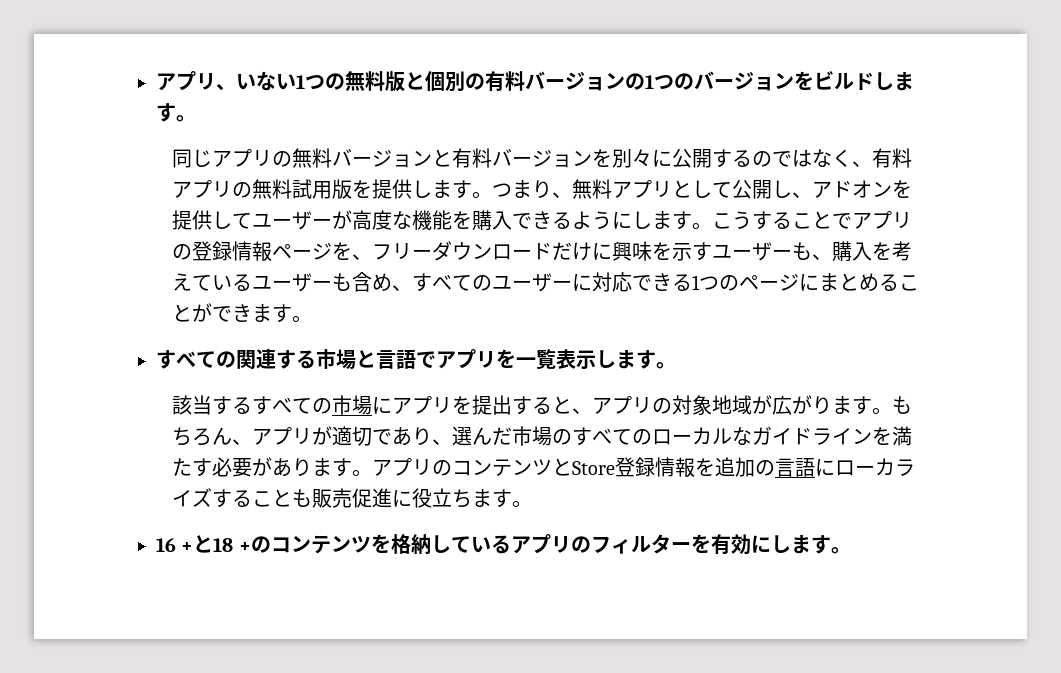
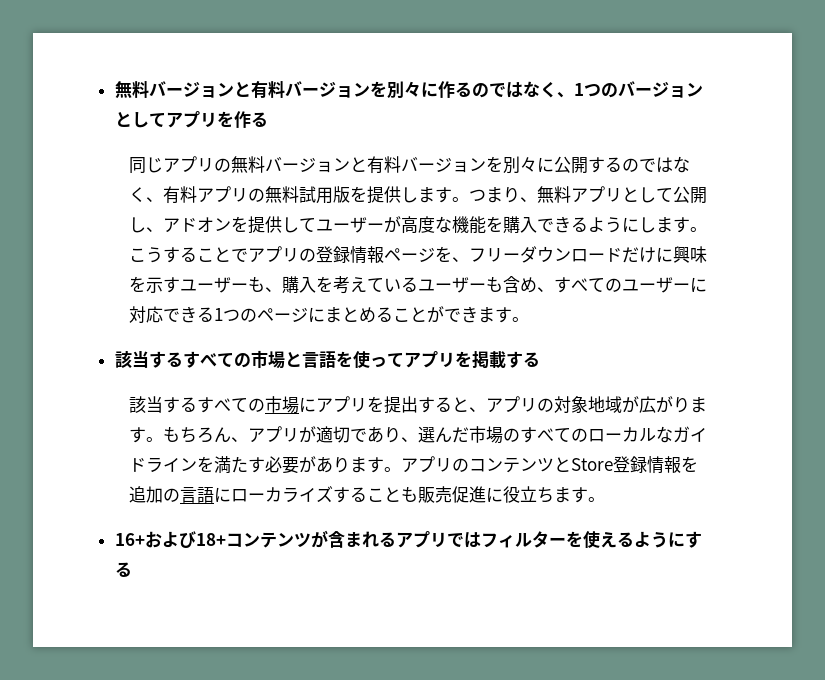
- アプリ、いない1つの無料版と個別の有料バージョンの1つのバージョンをビルドします。
+ 無料バージョンと有料バージョンを別々に作るのではなく、1つのバージョンとしてアプリを作る
- すべての関連する市場と言語でアプリを一覧表示します。
+ 該当するすべての市場と言語を使ってアプリを掲載する
- 16 +と18 +のコンテンツを格納しているアプリのフィルターを有効にします。
+ 16+および18+コンテンツが含まれるアプリではフィルターを使えるようにする

